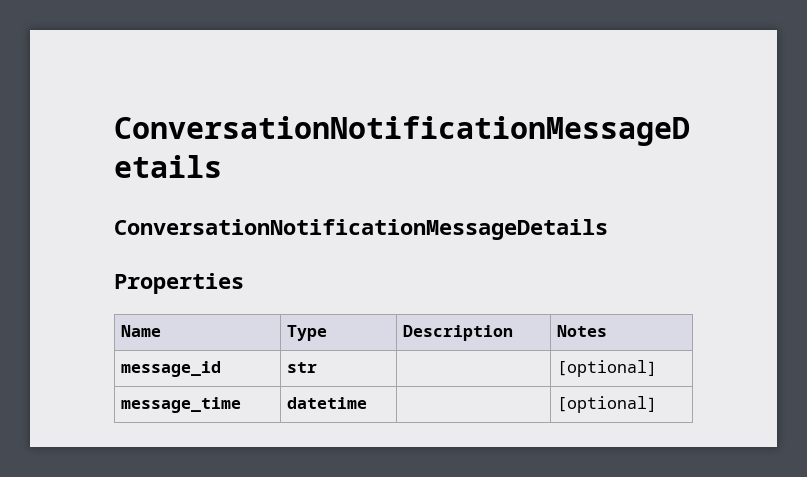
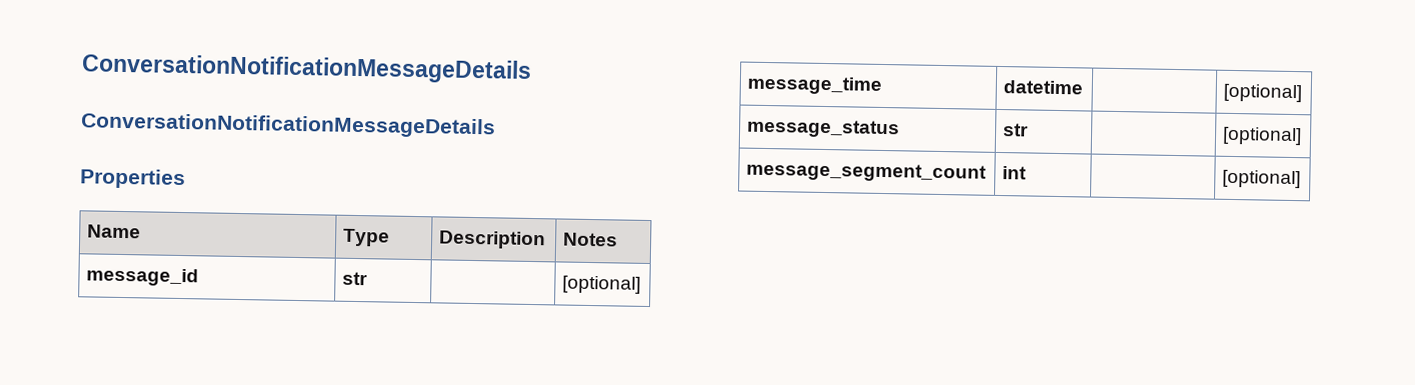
+ message_status | str | | [optional]
+ message_segment_count | int | | [optional]

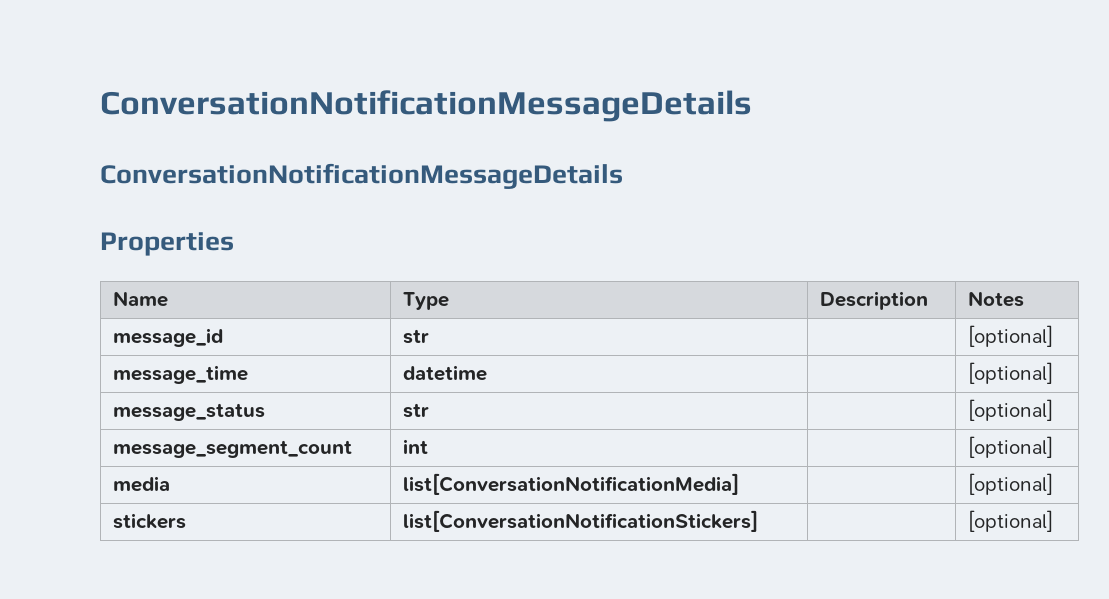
+ media | list[ConversationNotificationMedia] | | [optional]
+ stickers | list[ConversationNotificationStickers] | | [optional]

